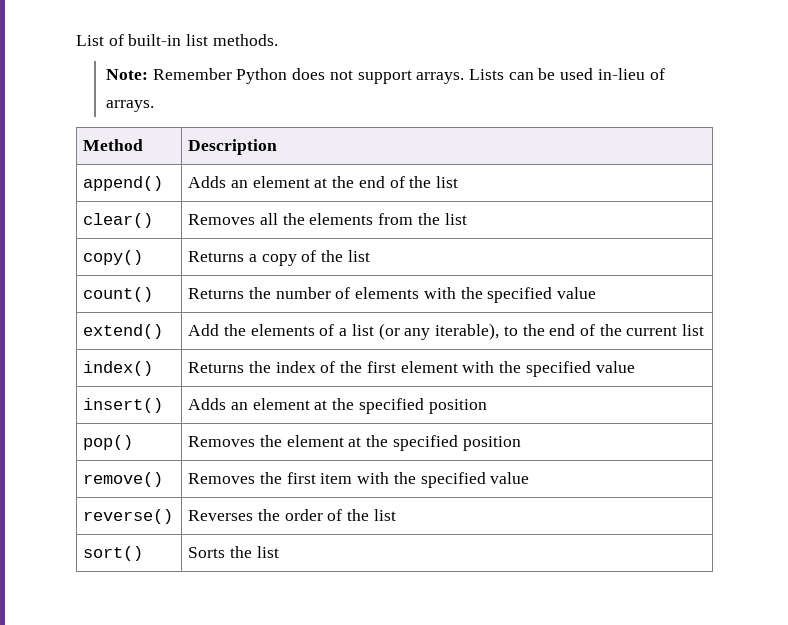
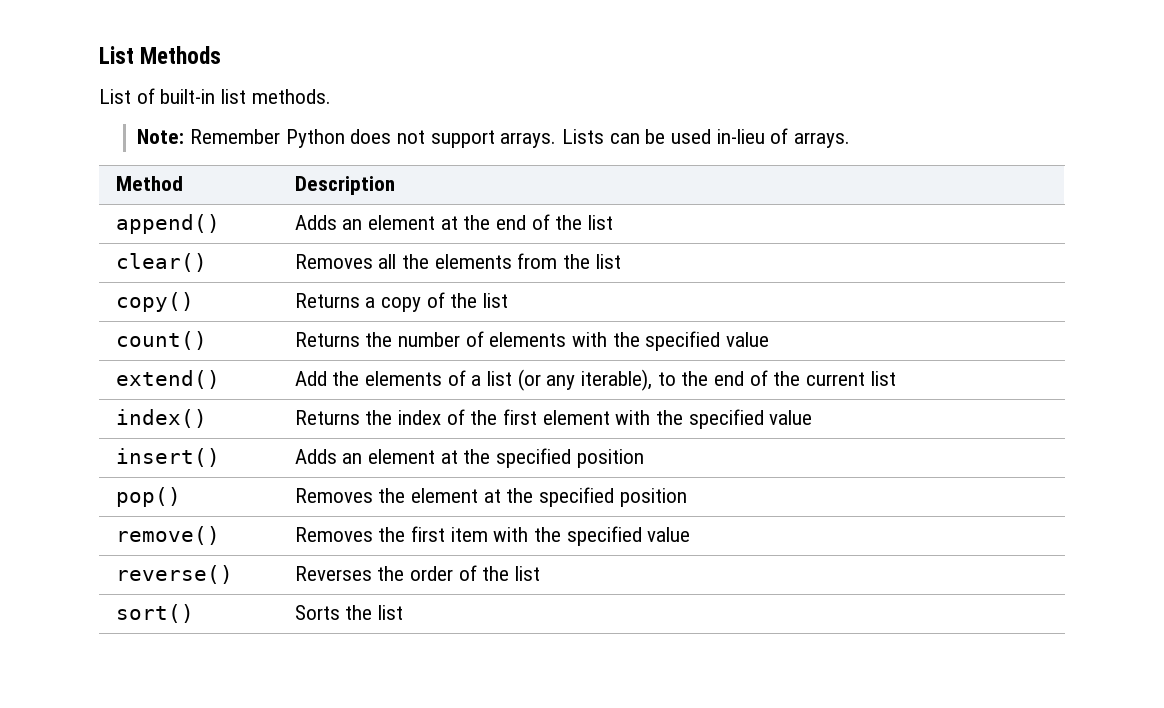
+ List Methods

